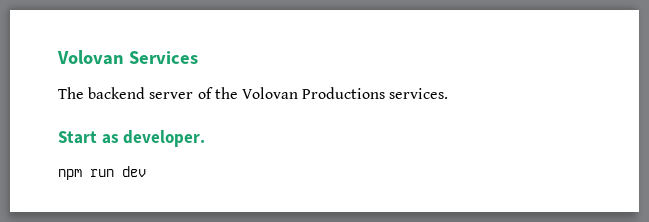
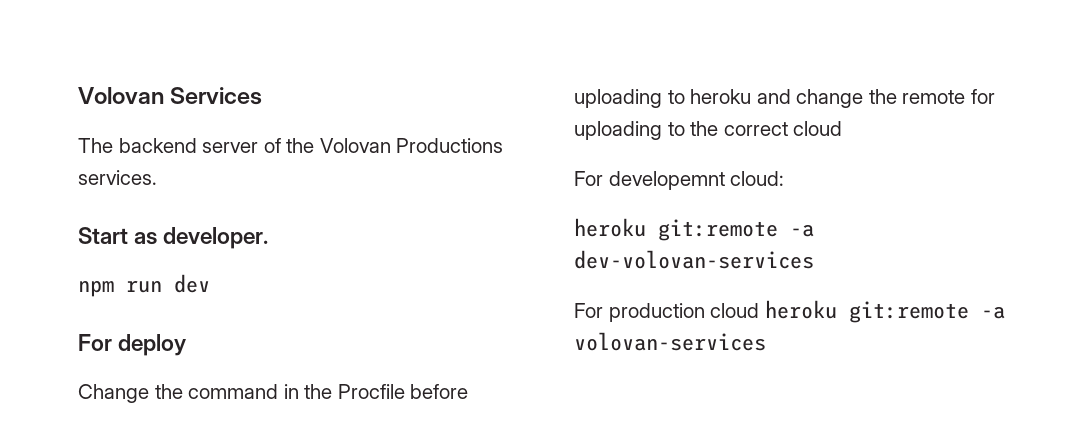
+ For deploy
+ Change the command in the Procfile before uploading to heroku and change the remote for uploading to the correct cloud
+ For developemnt cloud:
+ heroku git:remote -a dev-volovan-services
+ For production cloud heroku git:remote -a volovan-services

